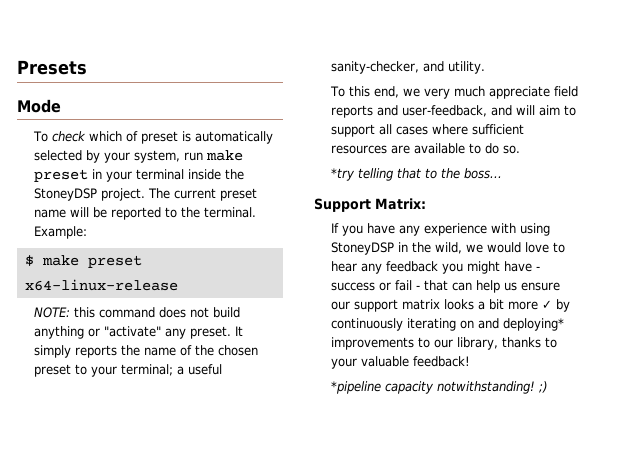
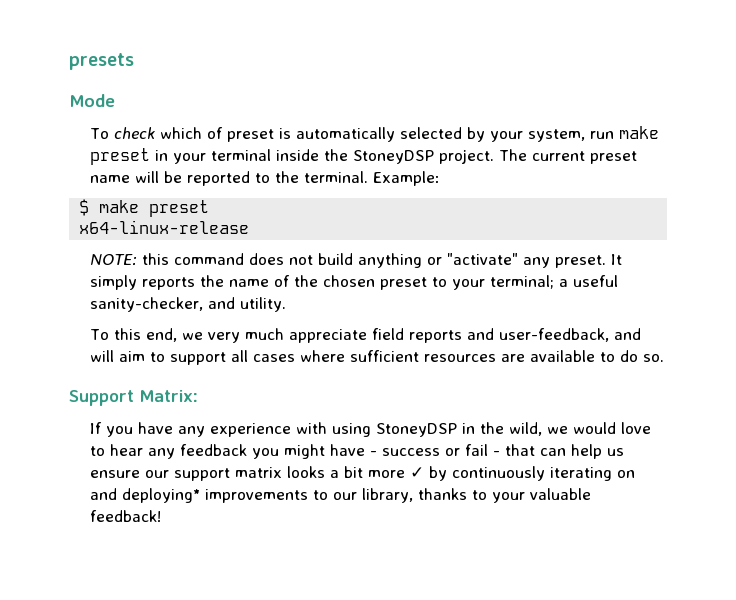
- Presets
+ presets
- *try telling that to the boss...
- *pipeline capacity notwithstanding! ;)

